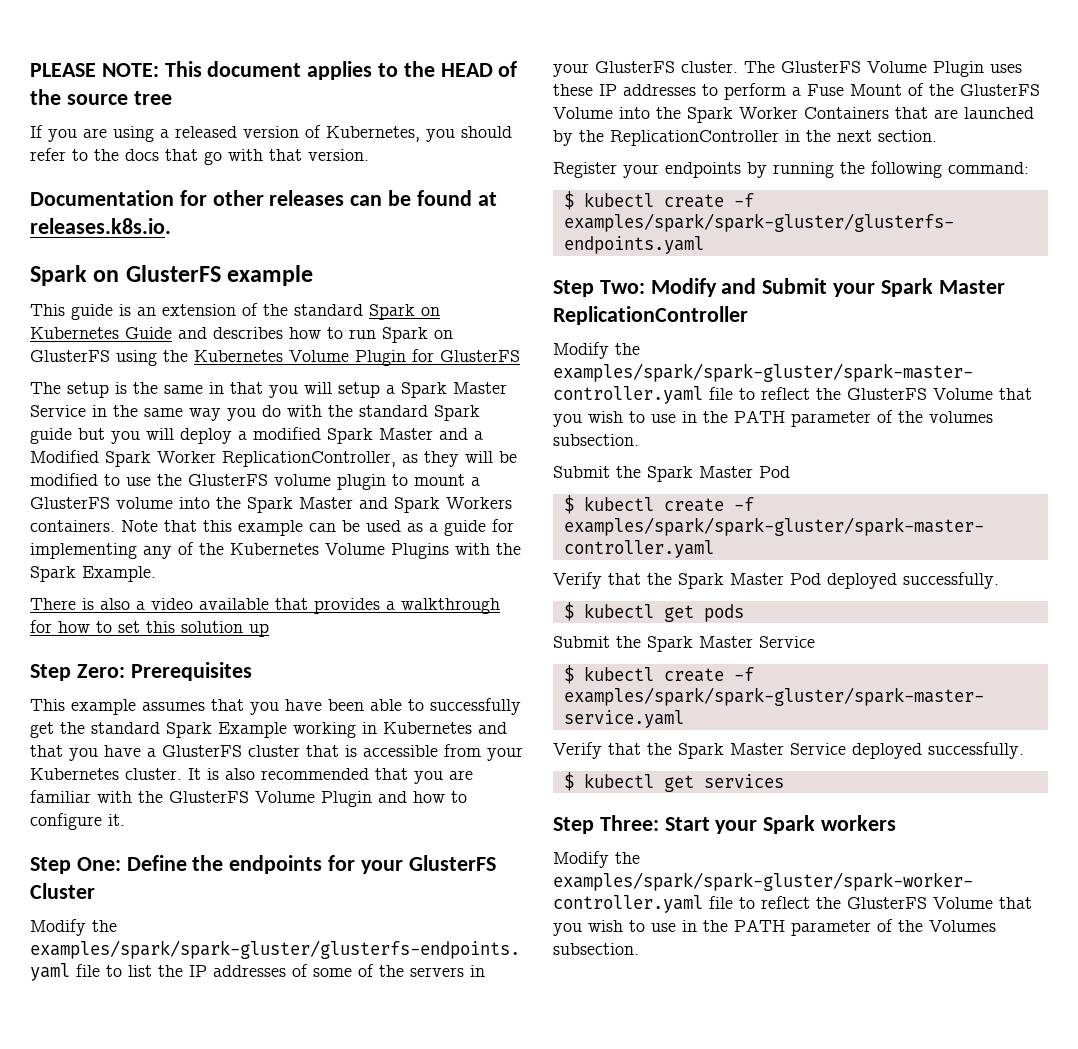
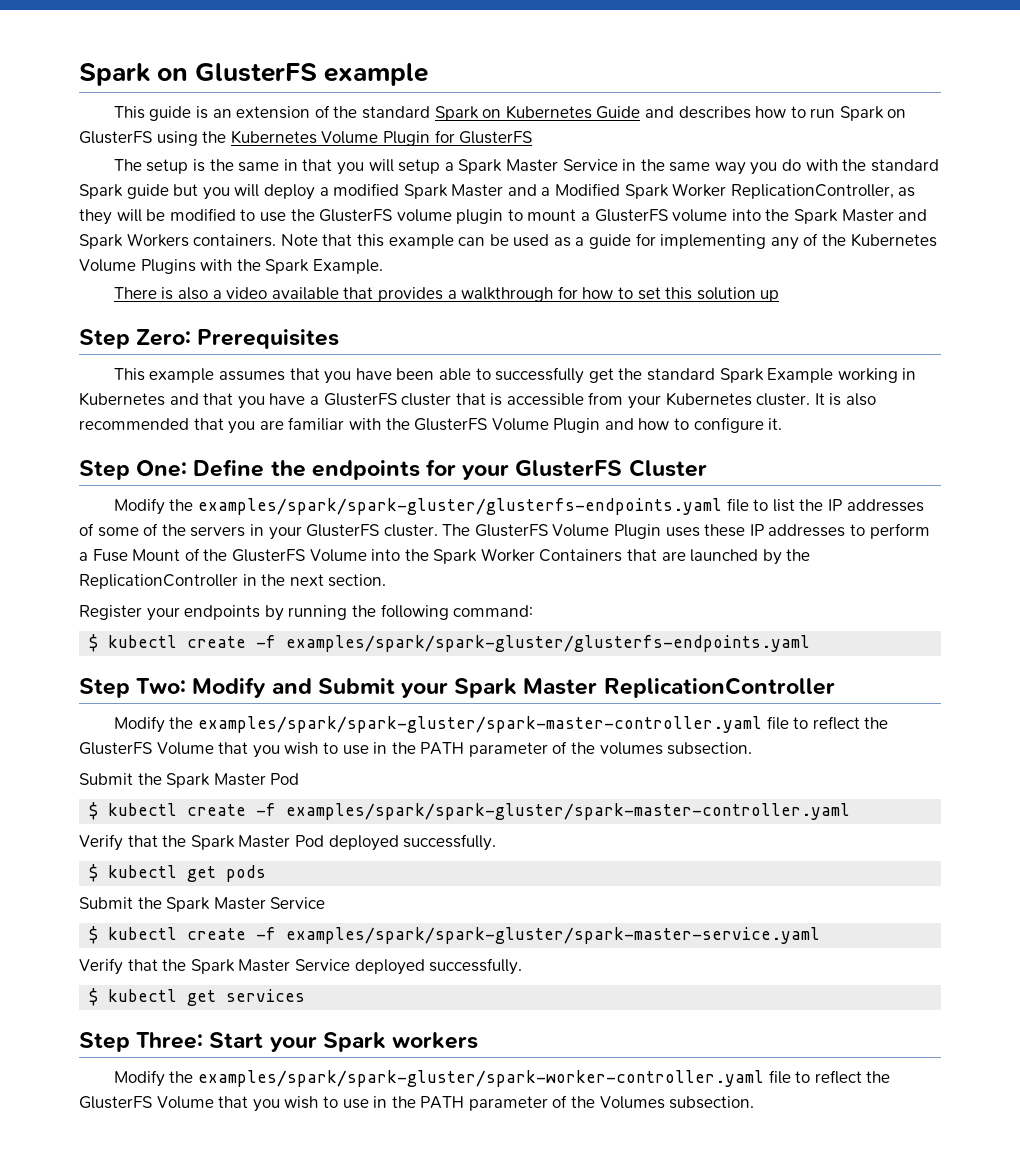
- PLEASE NOTE: This document applies to the HEAD of the source tree
- If you are using a released version of Kubernetes, you should refer to the docs that go with that version.
- Documentation for other releases can be found at releases.k8s.io.

